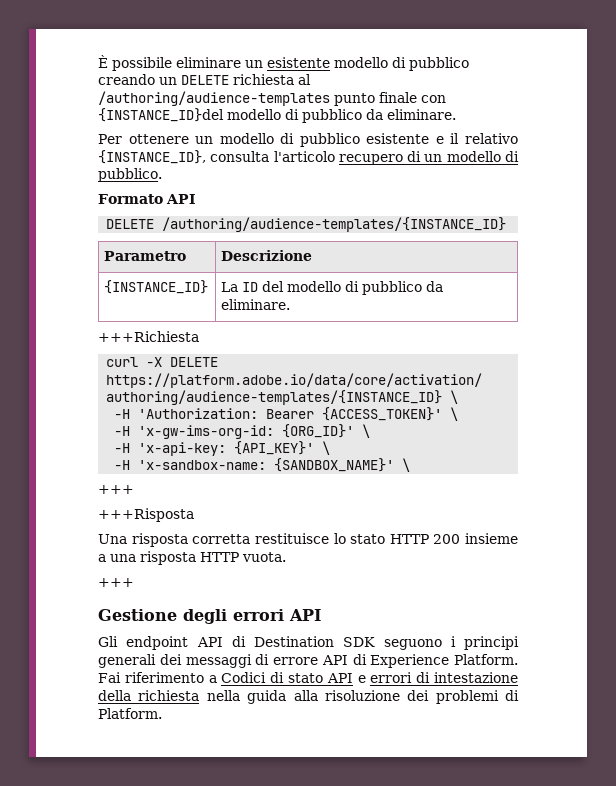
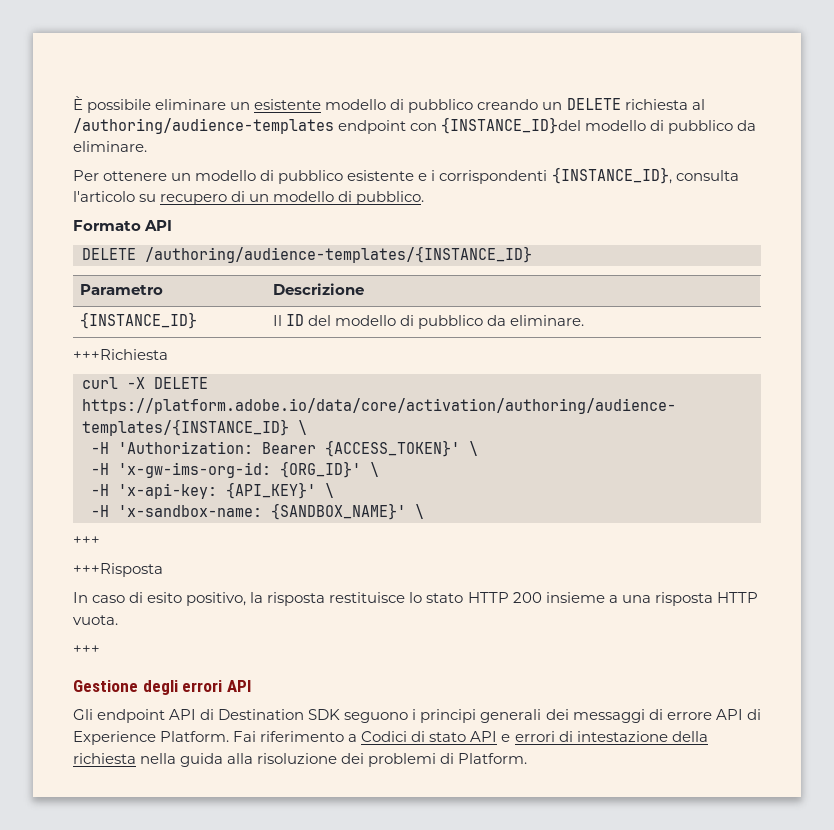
- È possibile eliminare un esistente modello di pubblico creando un DELETE richiesta al /authoring/audience-templates punto finale con {INSTANCE_ID}del modello di pubblico da eliminare.
+ È possibile eliminare un esistente modello di pubblico creando un DELETE richiesta al /authoring/audience-templates endpoint con {INSTANCE_ID}del modello di pubblico da eliminare.
- Per ottenere un modello di pubblico esistente e il relativo {INSTANCE_ID}, consulta l'articolo recupero di un modello di pubblico.
+ Per ottenere un modello di pubblico esistente e i corrispondenti {INSTANCE_ID}, consulta l'articolo su recupero di un modello di pubblico.
- {INSTANCE_ID} | La ID del modello di pubblico da eliminare.
+ {INSTANCE_ID} | Il ID del modello di pubblico da eliminare.
- Una risposta corretta restituisce lo stato HTTP 200 insieme a una risposta HTTP vuota.
+ In caso di esito positivo, la risposta restituisce lo stato HTTP 200 insieme a una risposta HTTP vuota.

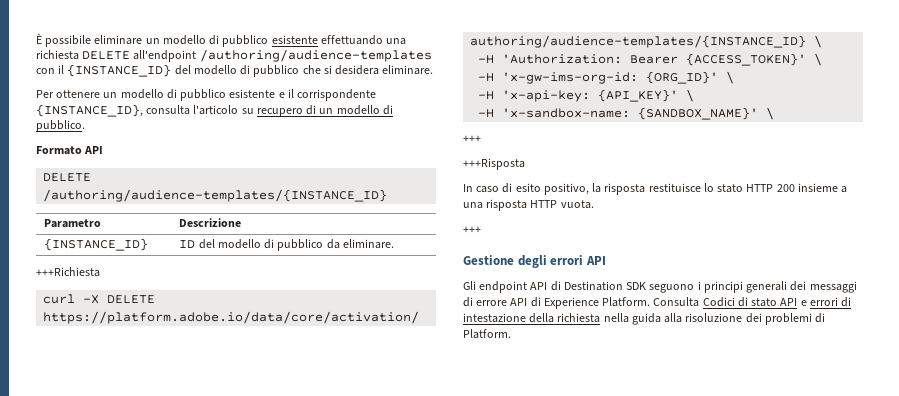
- È possibile eliminare un esistente modello di pubblico creando un DELETE richiesta al /authoring/audience-templates endpoint con {INSTANCE_ID}del modello di pubblico da eliminare.
+ È possibile eliminare un modello di pubblico esistente effettuando una richiesta DELETE all'endpoint /authoring/audience-templates con il {INSTANCE_ID} del modello di pubblico che si desidera eliminare.
- Per ottenere un modello di pubblico esistente e i corrispondenti {INSTANCE_ID}, consulta l'articolo su recupero di un modello di pubblico.
+ Per ottenere un modello di pubblico esistente e il corrispondente {INSTANCE_ID}, consulta l'articolo su recupero di un modello di pubblico.
- {INSTANCE_ID} | Il ID del modello di pubblico da eliminare.
+ {INSTANCE_ID} | ID del modello di pubblico da eliminare.
- Fai riferimento a Codici di stato API e errori di intestazione della richiesta nella guida alla risoluzione dei problemi di Platform.
+ Consulta Codici di stato API e errori di intestazione della richiesta nella guida alla risoluzione dei problemi di Platform.

